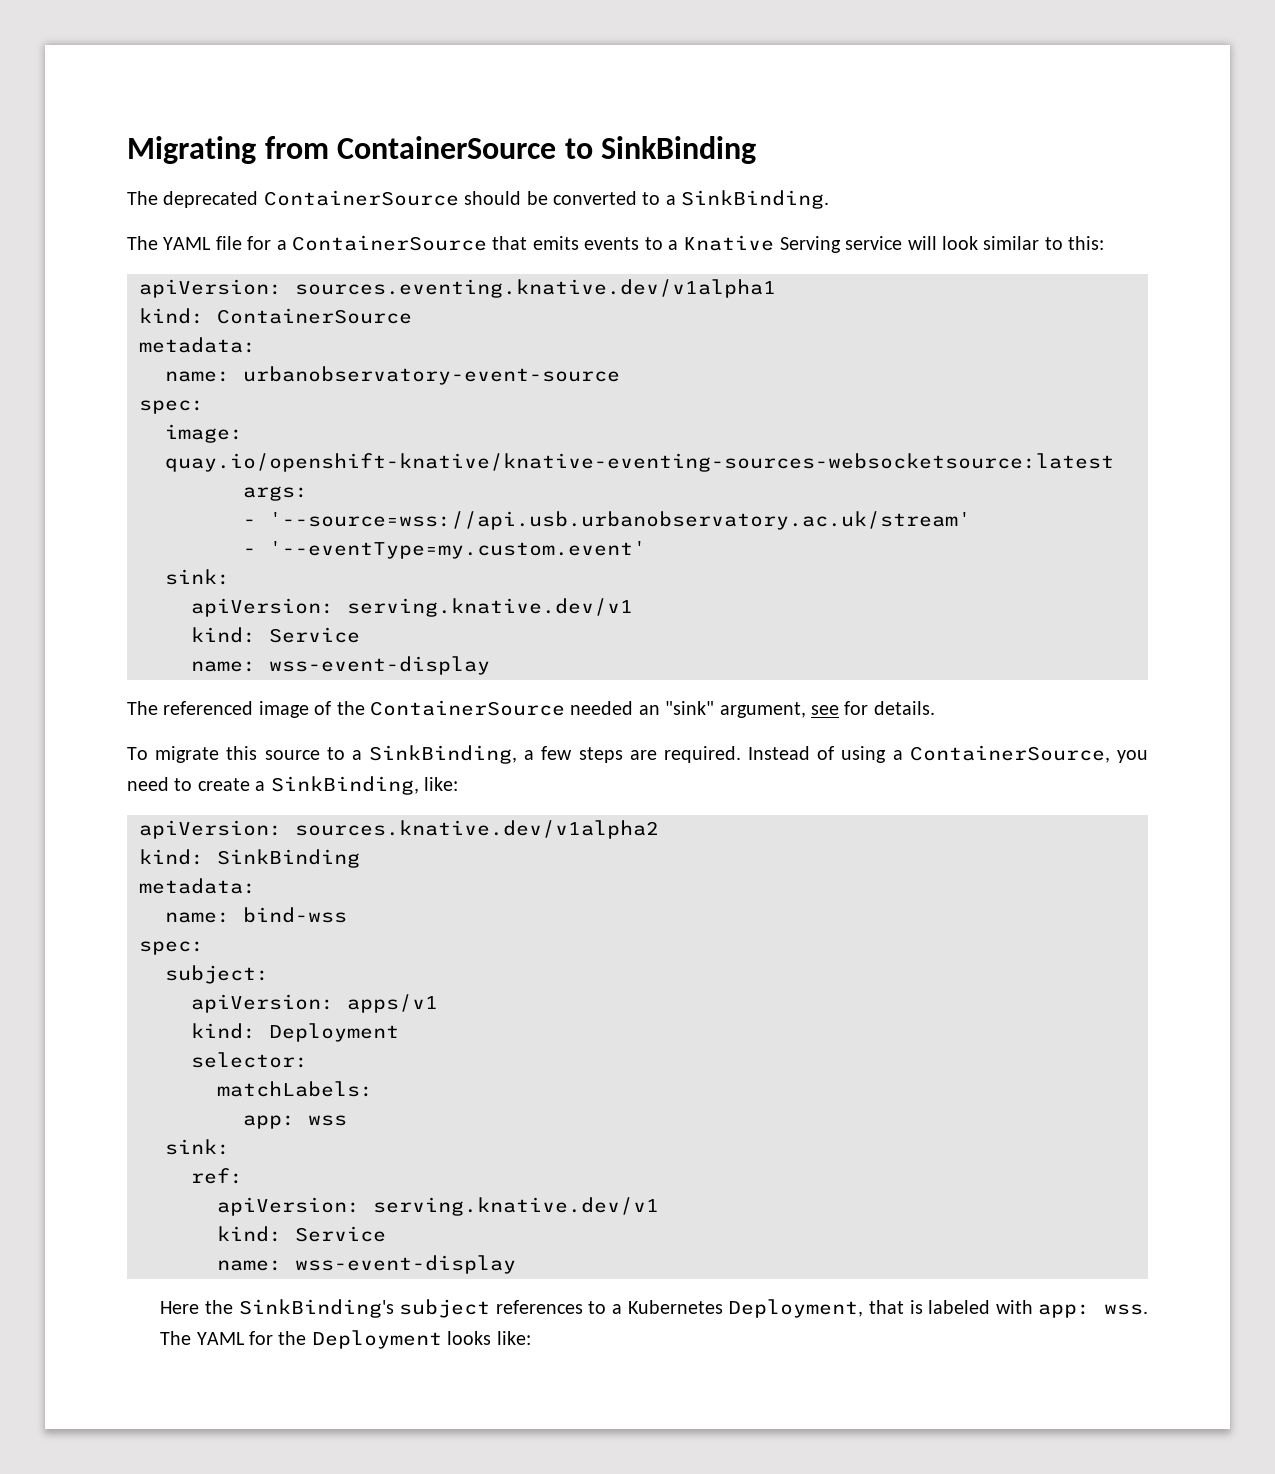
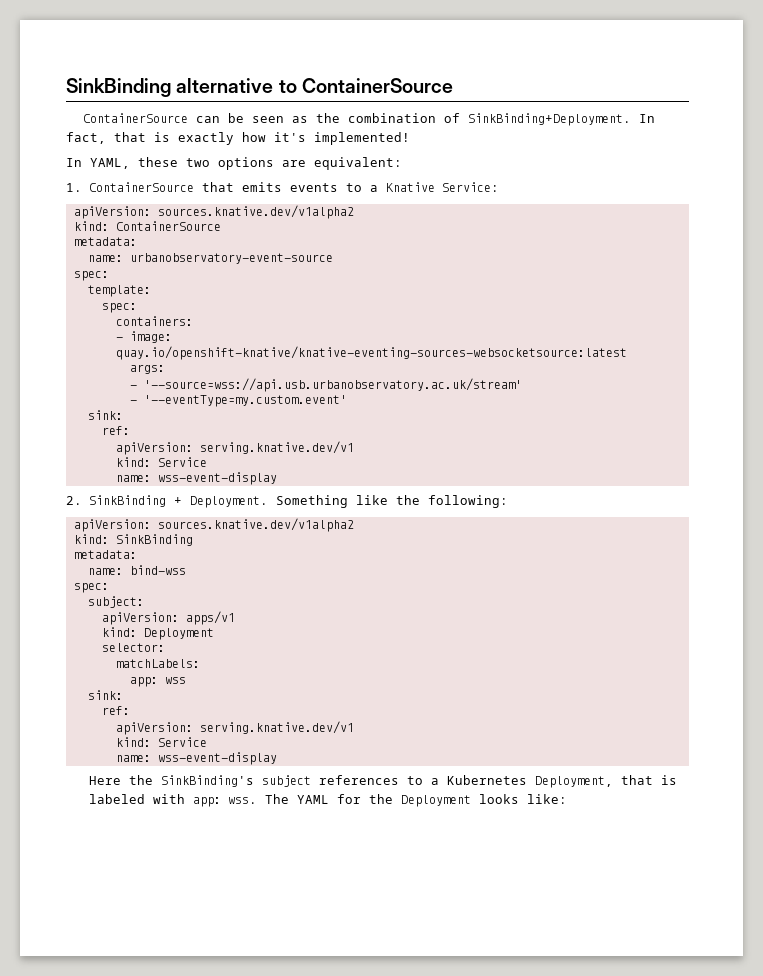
- Migrating from ContainerSource to SinkBinding
- The deprecated ContainerSource should be converted to a SinkBinding.
- The YAML file for a ContainerSource that emits events to a Knative Serving service will look similar to this:
- apiVersion: sources.eventing.knative.dev/v1alpha1
+ SinkBinding alternative to ContainerSource
+ ContainerSource can be seen as the combination of SinkBinding+Deployment. In fact, that is exactly how it's implemented!
+ In YAML, these two options are equivalent:
+ 1. ContainerSource that emits events to a Knative Service:
+ apiVersion: sources.knative.dev/v1alpha2
- image: quay.io/openshift-knative/knative-eventing-sources-websocketsource:latest
+ template:
+ spec:
+ containers:
+ - image: quay.io/openshift-knative/knative-eventing-sources-websocketsource:latest
  - '--eventType=my.custom.event'
  sink:
+ ref:
  apiVersion: serving.knative.dev/v1
  kind: Service
  name: wss-event-display
- The referenced image of the ContainerSource needed an "sink" argument, see for details.
- To migrate this source to a SinkBinding, a few steps are required. Instead of using a ContainerSource, you need to create a SinkBinding, like:
+ 2. SinkBinding + Deployment. Something like the following:

